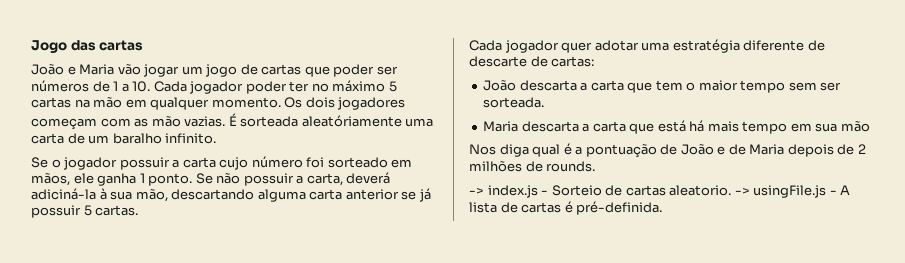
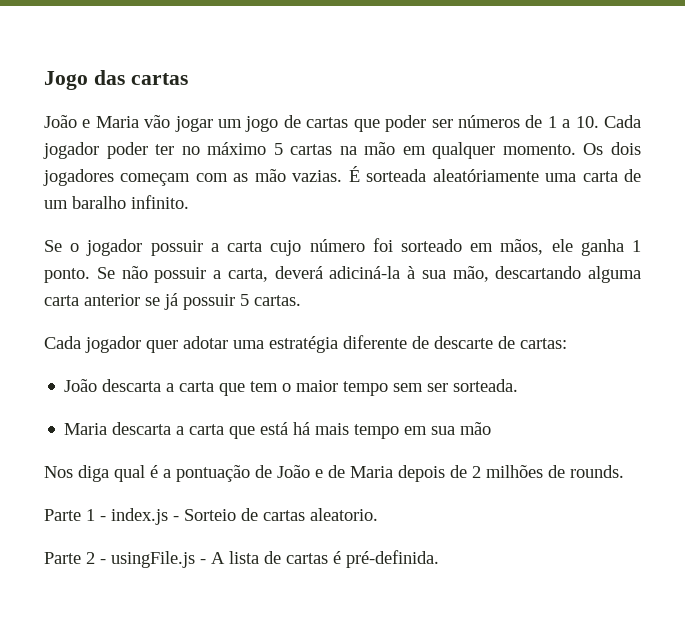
- -> index.js - Sorteio de cartas aleatorio. -> usingFile.js - A lista de cartas é pré-definida.
+ Parte 1 - index.js - Sorteio de cartas aleatorio.
+ Parte 2 - usingFile.js - A lista de cartas é pré-definida.

